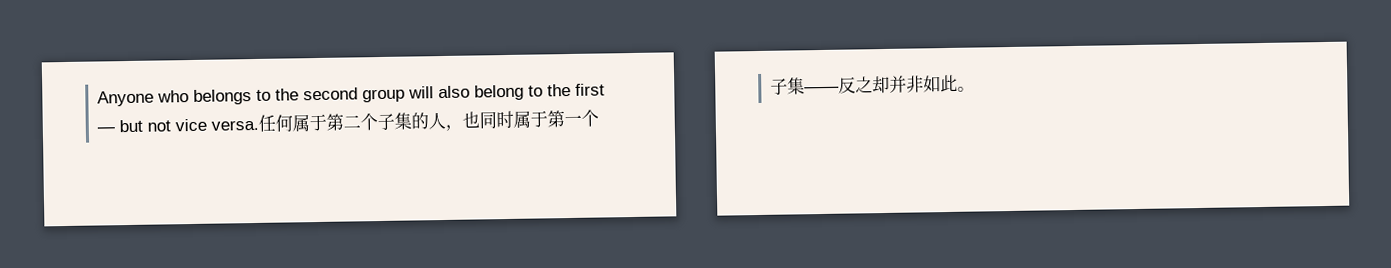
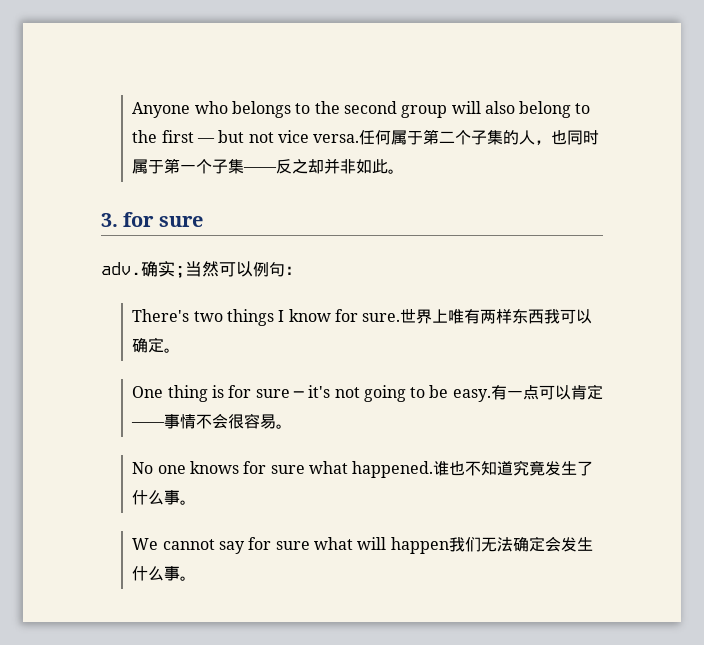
+ 3. for sure
+ adv.确实;当然可以例句：
+ There's two things I know for sure.世界上唯有两样东西我可以确定。
+ One thing is for sure ─ it's not going to be easy.有一点可以肯定——事情不会很容易。
+ No one knows for sure what happened.谁也不知道究竟发生了什么事。
+ We cannot say for sure what will happen我们无法确定会发生什么事。

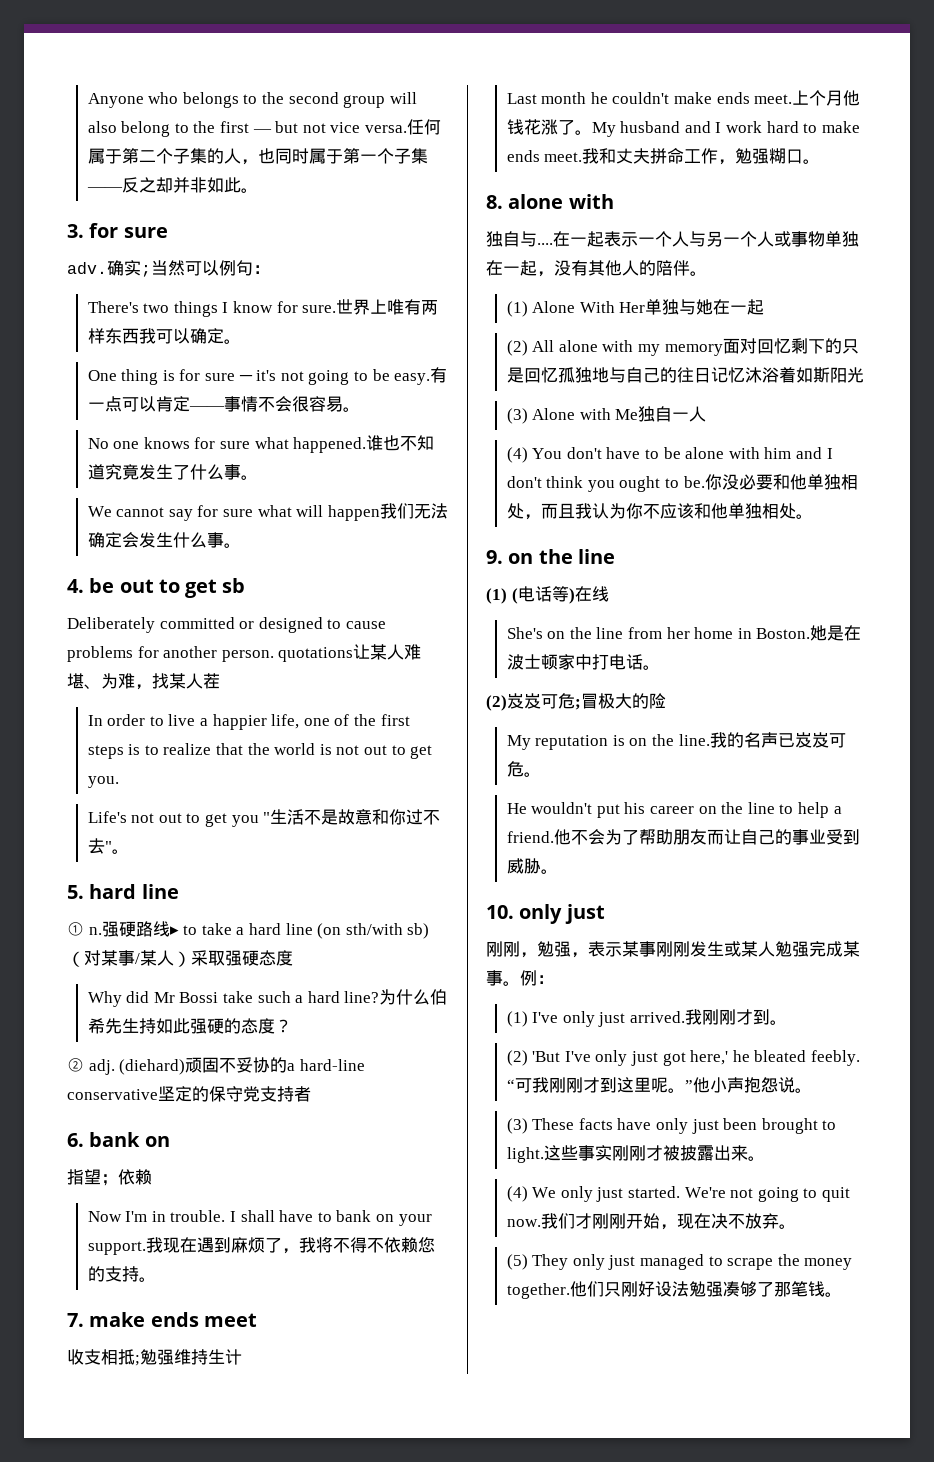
+ 4. be out to get sb
+ Deliberately committed or designed to cause problems for another person. quotations让某人难堪、为难，找某人茬
+ In order to live a happier life, one of the first steps is to realize that the world is not out to get you.
+ Life's not out to get you "生活不是故意和你过不去"。
+ 5. hard line
+ ① n.强硬路线▸ to take a hard line (on sth/with sb)（对某事/某人）采取强硬态度
+ Why did Mr Bossi take such a hard line?为什么伯希先生持如此强硬的态度？
+ ② adj. (diehard)顽固不妥协的a hard-line conservative坚定的保守党支持者
+ 6. bank on
+ 指望；依赖
+ Now I'm in trouble. I shall have to bank on your support.我现在遇到麻烦了，我将不得不依赖您的支持。
+ 7. make ends meet
+ 收支相抵;勉强维持生计
+ Last month he couldn't make ends meet.上个月他钱花涨了。My husband and I work hard to make ends meet.我和丈夫拼命工作，勉强糊口。
+ 8. alone with
+ 独自与....在一起表示一个人与另一个人或事物单独在一起，没有其他人的陪伴。
+ (1) Alone With Her单独与她在一起
+ (2) All alone with my memory面对回忆剩下的只是回忆孤独地与自己的往日记忆沐浴着如斯阳光
+ (3) Alone with Me独自一人
+ (4) You don't have to be alone with him and I don't think you ought to be.你没必要和他单独相处，而且我认为你不应该和他单独相处。
+ 9. on the line
+ (1) (电话等)在线
+ She's on the line from her home in Boston.她是在波士顿家中打电话。
+ (2)岌岌可危;冒极大的险
+ My reputation is on the line.我的名声已岌岌可危。
+ He wouldn't put his career on the line to help a friend.他不会为了帮助朋友而让自己的事业受到威胁。
+ 10. only just
+ 刚刚，勉强，表示某事刚刚发生或某人勉强完成某事。例：
+ (1) I've only just arrived.我刚刚才到。
+ (2) 'But I've only just got here,' he bleated feebly. “可我刚刚才到这里呢。”他小声抱怨说。
+ (3) These facts have only just been brought to light.这些事实刚刚才被披露出来。
+ (4) We only just started. We're not going to quit now.我们才刚刚开始，现在决不放弃。
+ (5) They only just managed to scrape the money together.他们只刚好设法勉强凑够了那笔钱。

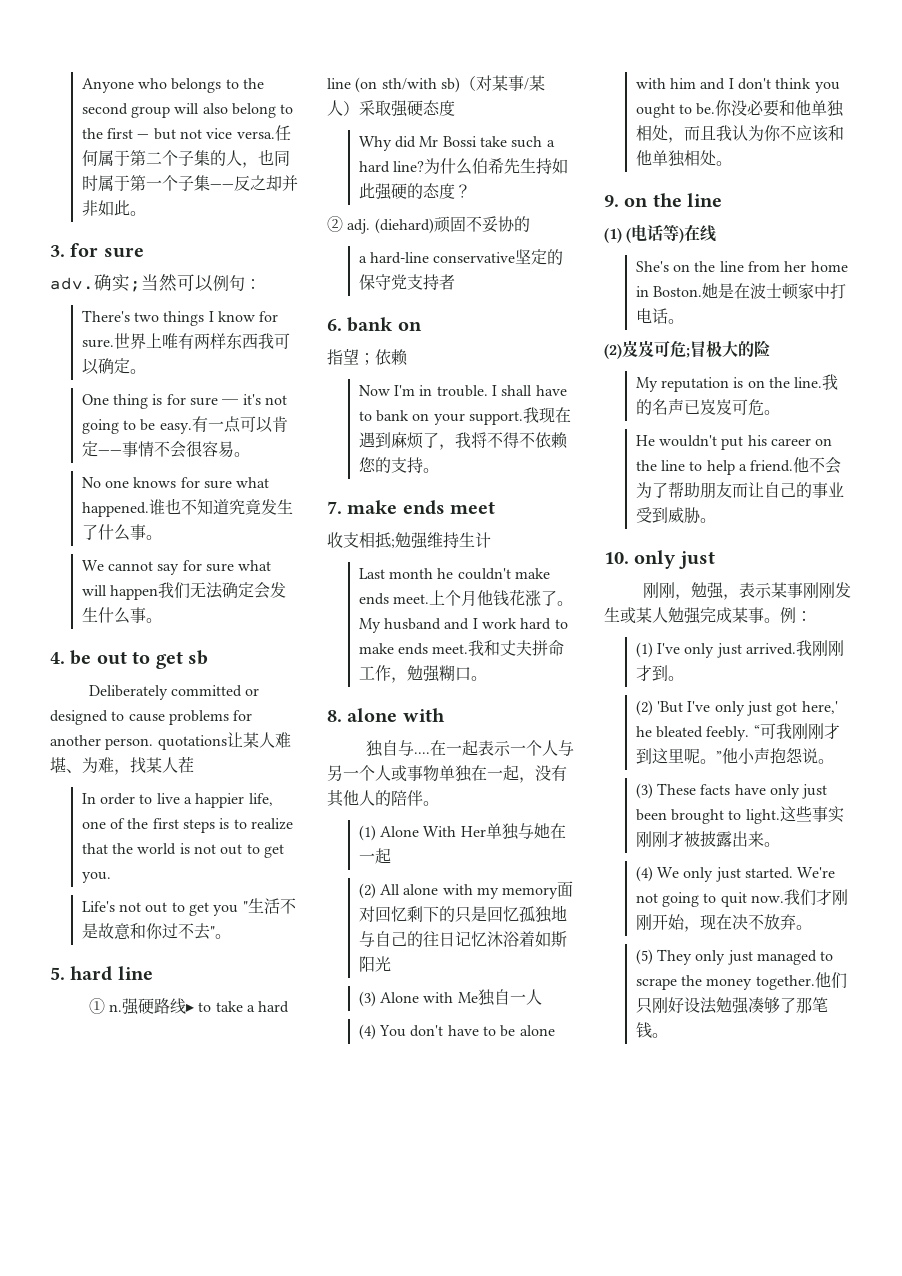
- (diehard)顽固不妥协的a hard-line conservative坚定的保守党支持者
+ (diehard)顽固不妥协的
+ a hard-line conservative坚定的保守党支持者

